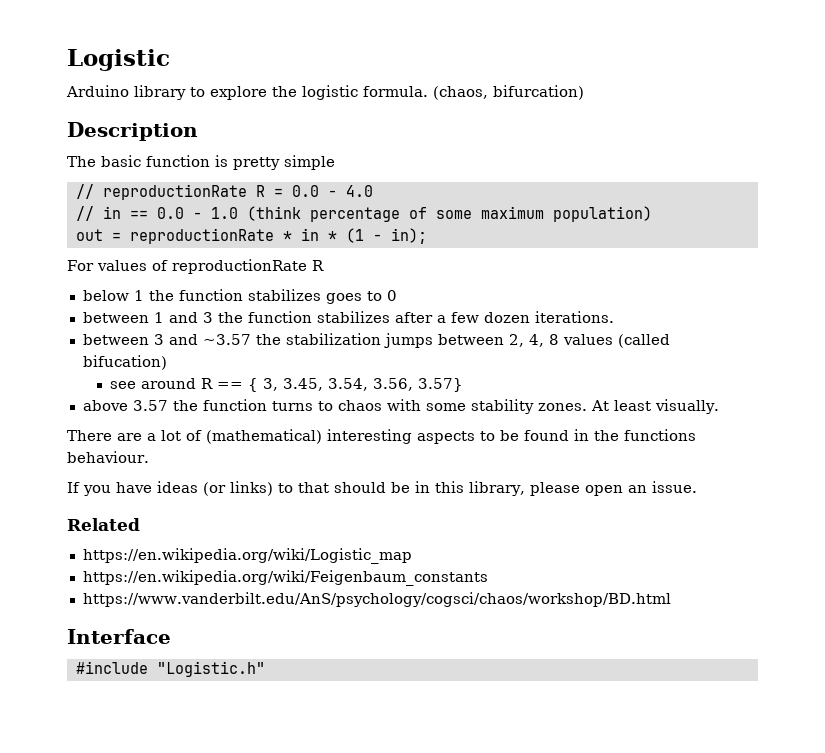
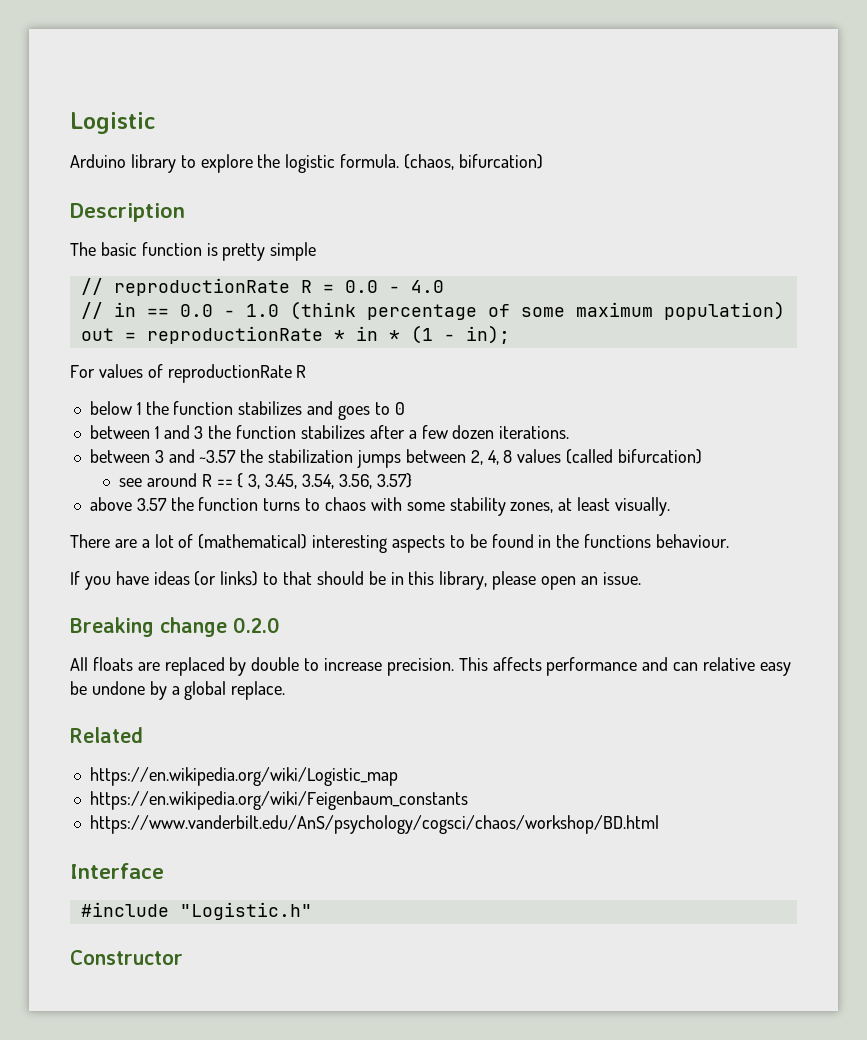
- below 1 the function stabilizes goes to 0
+ below 1 the function stabilizes and goes to 0
- between 3 and ~3.57 the stabilization jumps between 2, 4, 8 values (called bifucation)
+ between 3 and ~3.57 the stabilization jumps between 2, 4, 8 values (called bifurcation)
- above 3.57 the function turns to chaos with some stability zones. At least visually.
+ above 3.57 the function turns to chaos with some stability zones, at least visually.
+ Breaking change 0.2.0
+ All floats are replaced by double to increase precision. This affects performance and can relative easy be undone by a global replace.
+ Constructor

